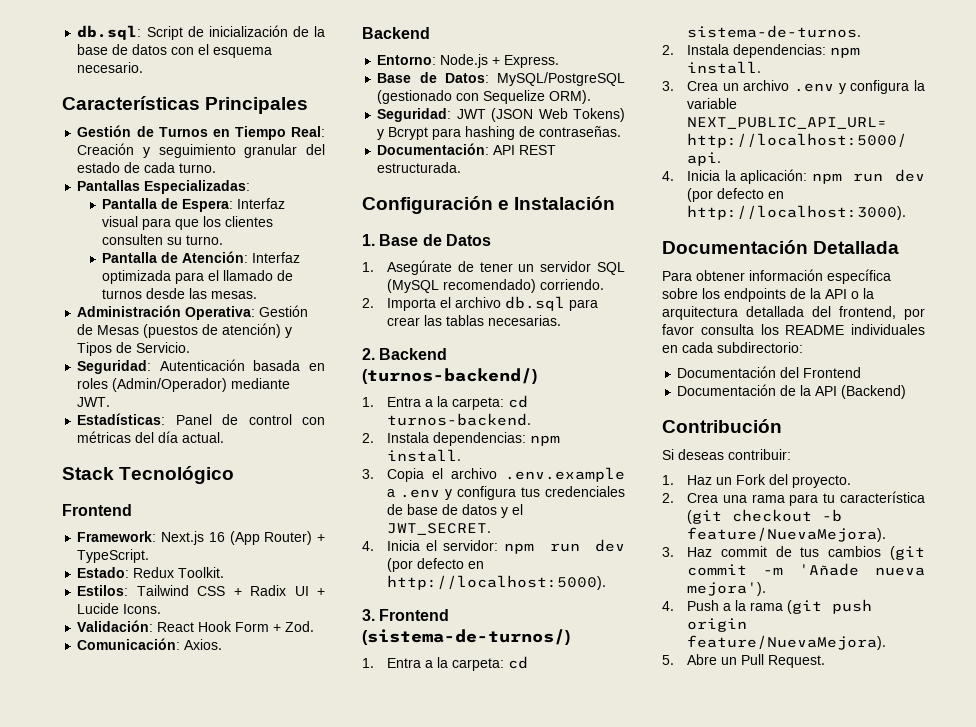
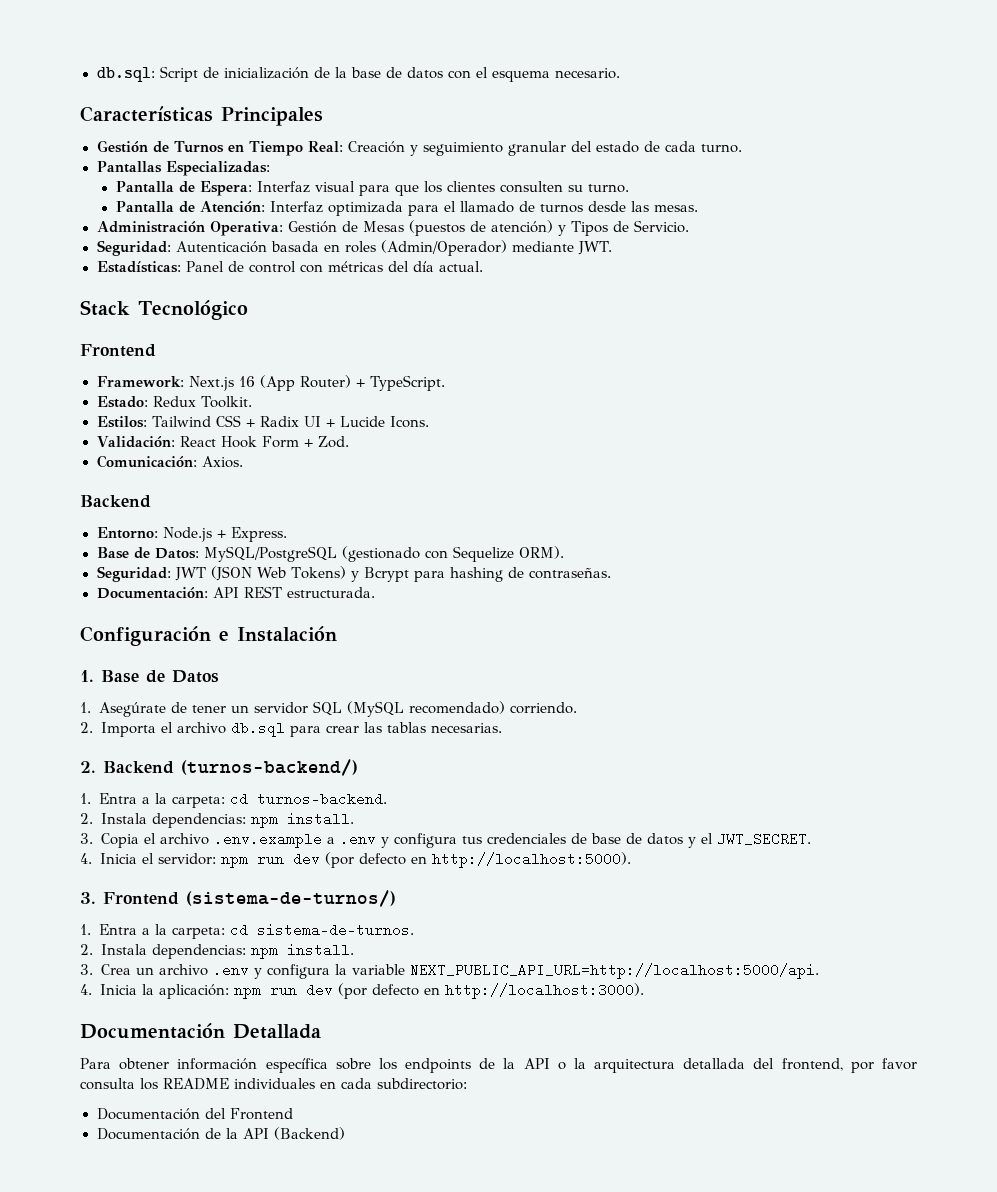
- Contribución
- Si deseas contribuir:
- 1. Haz un Fork del proyecto.
- 2. Crea una rama para tu característica (git checkout -b feature/NuevaMejora).
- 3. Haz commit de tus cambios (git commit -m 'Añade nueva mejora').
- 4. Push a la rama (git push origin feature/NuevaMejora).
- 5. Abre un Pull Request.

